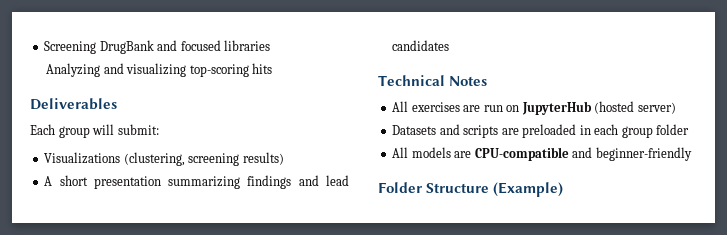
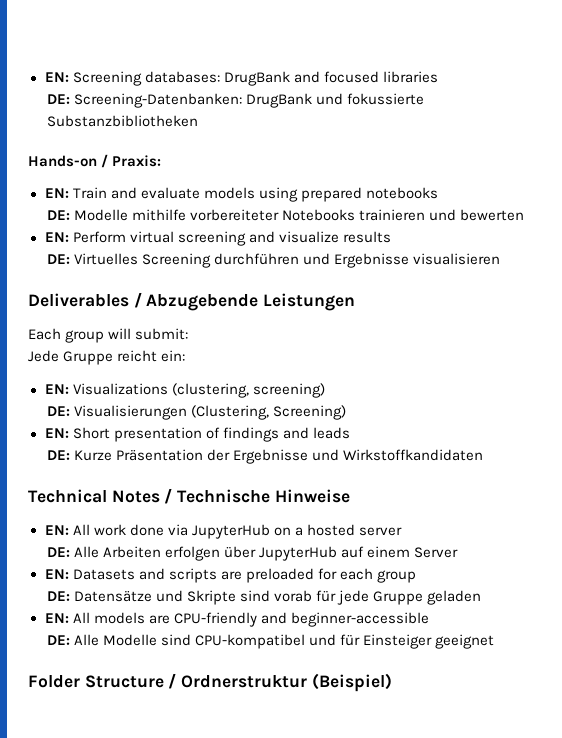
- Screening DrugBank and focused libraries
+ EN: Screening databases: DrugBank and focused libraries
- Analyzing and visualizing top-scoring hits
- Deliverables
+ DE: Screening-Datenbanken: DrugBank und fokussierte Substanzbibliotheken
+ Hands-on / Praxis:
+ EN: Train and evaluate models using prepared notebooks
+ DE: Modelle mithilfe vorbereiteter Notebooks trainieren und bewerten
+ EN: Perform virtual screening and visualize results
+ DE: Virtuelles Screening durchführen und Ergebnisse visualisieren
+ Deliverables / Abzugebende Leistungen
  Each group will submit:
- Visualizations (clustering, screening results)
- A short presentation summarizing findings and lead candidates
- Technical Notes
- All exercises are run on JupyterHub (hosted server)
- Datasets and scripts are preloaded in each group folder
- All models are CPU-compatible and beginner-friendly
+ Jede Gruppe reicht ein:
+ EN: Visualizations (clustering, screening)
+ DE: Visualisierungen (Clustering, Screening)
+ EN: Short presentation of findings and leads
+ DE: Kurze Präsentation der Ergebnisse und Wirkstoffkandidaten
+ Technical Notes / Technische Hinweise
+ EN: All work done via JupyterHub on a hosted server
+ DE: Alle Arbeiten erfolgen über JupyterHub auf einem Server
+ EN: Datasets and scripts are preloaded for each group
+ DE: Datensätze und Skripte sind vorab für jede Gruppe geladen
+ EN: All models are CPU-friendly and beginner-accessible
+ DE: Alle Modelle sind CPU-kompatibel und für Einsteiger geeignet
- Folder Structure (Example)
+ Folder Structure / Ordnerstruktur (Beispiel)

